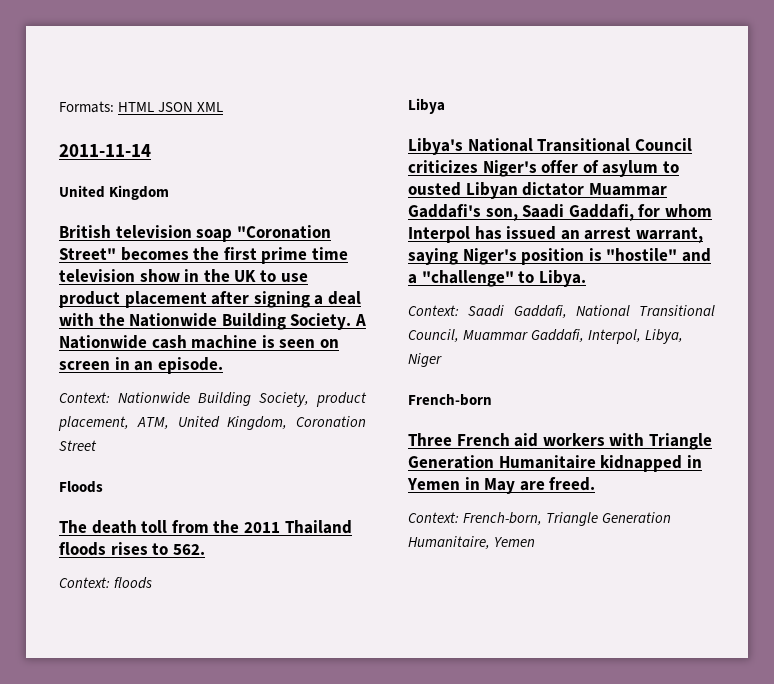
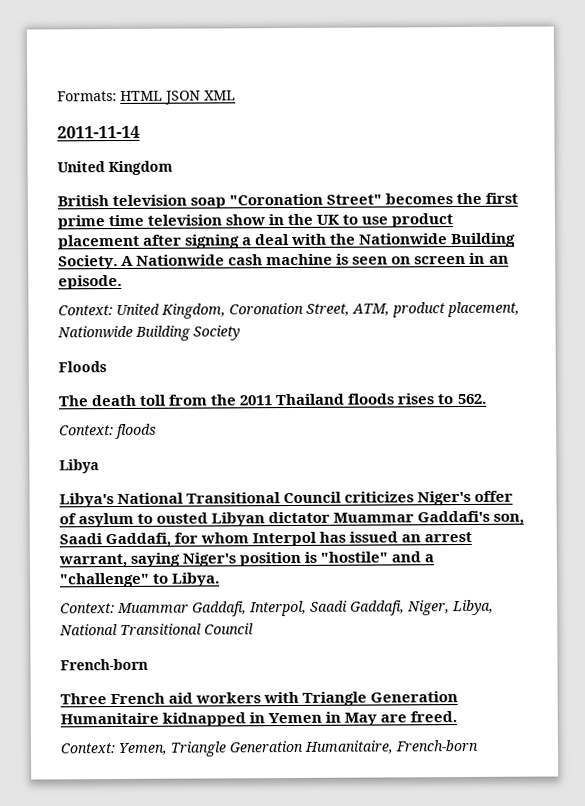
- Context: Nationwide Building Society, product placement, ATM, United Kingdom, Coronation Street
+ Context: United Kingdom, Coronation Street, ATM, product placement, Nationwide Building Society
- Context: Saadi Gaddafi, National Transitional Council, Muammar Gaddafi, Interpol, Libya, Niger
+ Context: Muammar Gaddafi, Interpol, Saadi Gaddafi, Niger, Libya, National Transitional Council
- Context: French-born, Triangle Generation Humanitaire, Yemen
+ Context: Yemen, Triangle Generation Humanitaire, French-born

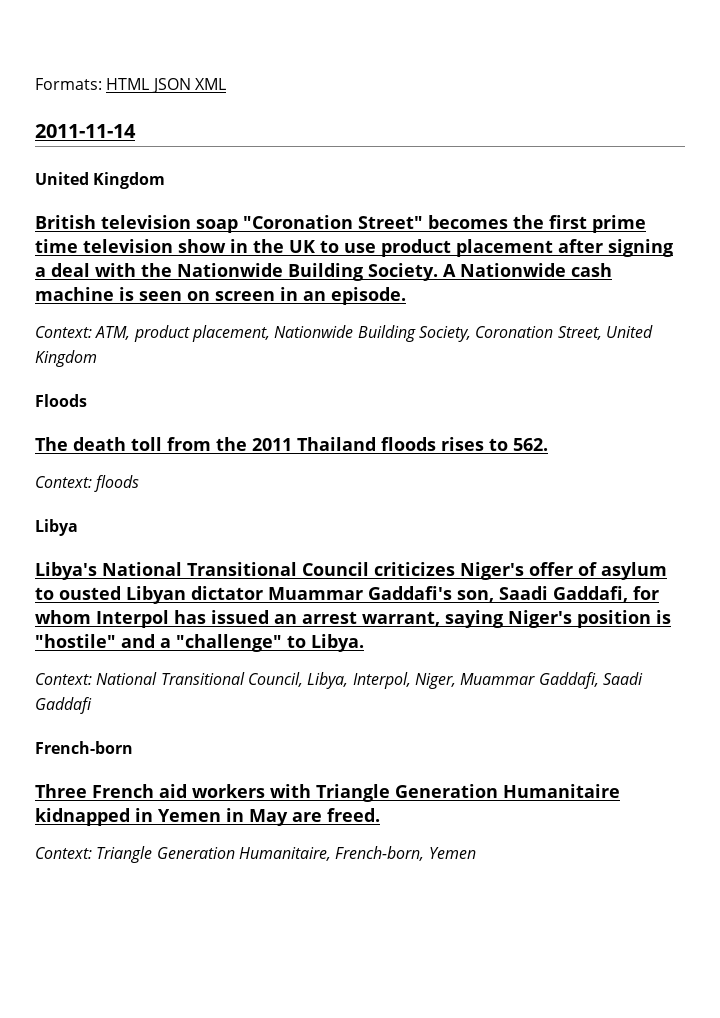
- Context: United Kingdom, Coronation Street, ATM, product placement, Nationwide Building Society
+ Context: ATM, product placement, Nationwide Building Society, Coronation Street, United Kingdom
- Context: Muammar Gaddafi, Interpol, Saadi Gaddafi, Niger, Libya, National Transitional Council
+ Context: National Transitional Council, Libya, Interpol, Niger, Muammar Gaddafi, Saadi Gaddafi
- Context: Yemen, Triangle Generation Humanitaire, French-born
+ Context: Triangle Generation Humanitaire, French-born, Yemen

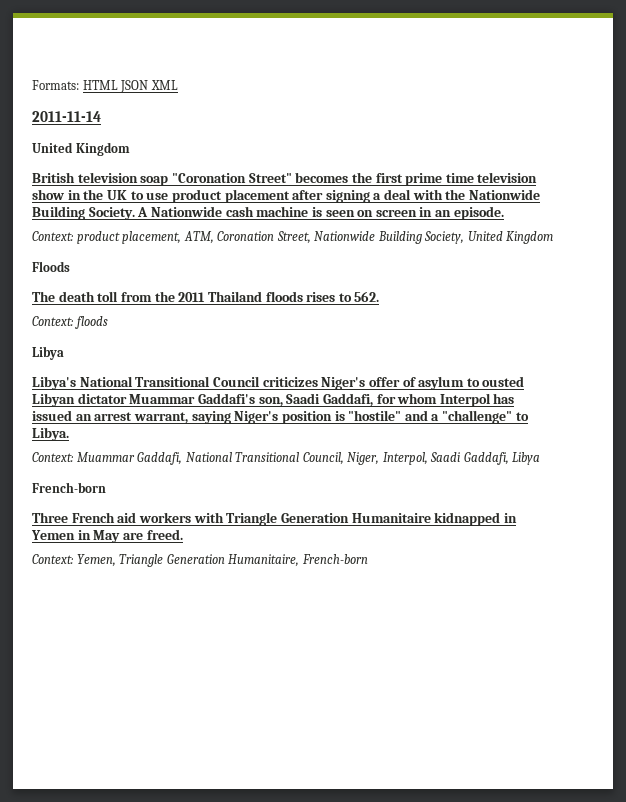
- Context: ATM, product placement, Nationwide Building Society, Coronation Street, United Kingdom
+ Context: product placement, ATM, Coronation Street, Nationwide Building Society, United Kingdom
- Context: National Transitional Council, Libya, Interpol, Niger, Muammar Gaddafi, Saadi Gaddafi
+ Context: Muammar Gaddafi, National Transitional Council, Niger, Interpol, Saadi Gaddafi, Libya
- Context: Triangle Generation Humanitaire, French-born, Yemen
+ Context: Yemen, Triangle Generation Humanitaire, French-born

